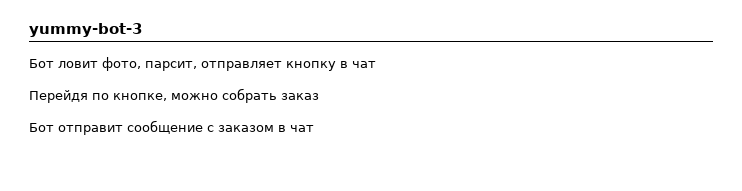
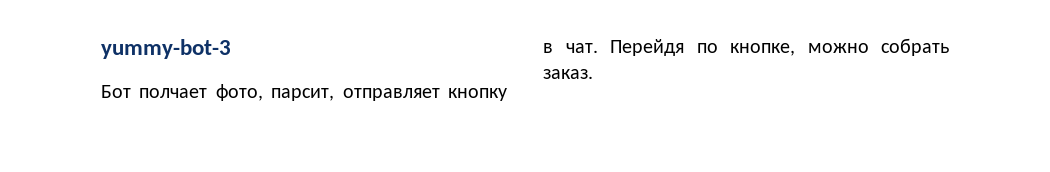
- Бот ловит фото, парсит, отправляет кнопку в чат
- Перейдя по кнопке, можно собрать заказ
- Бот отправит сообщение с заказом в чат
+ Бот полчает фото, парсит, отправляет кнопку в чат. Перейдя по кнопке, можно собрать заказ.

